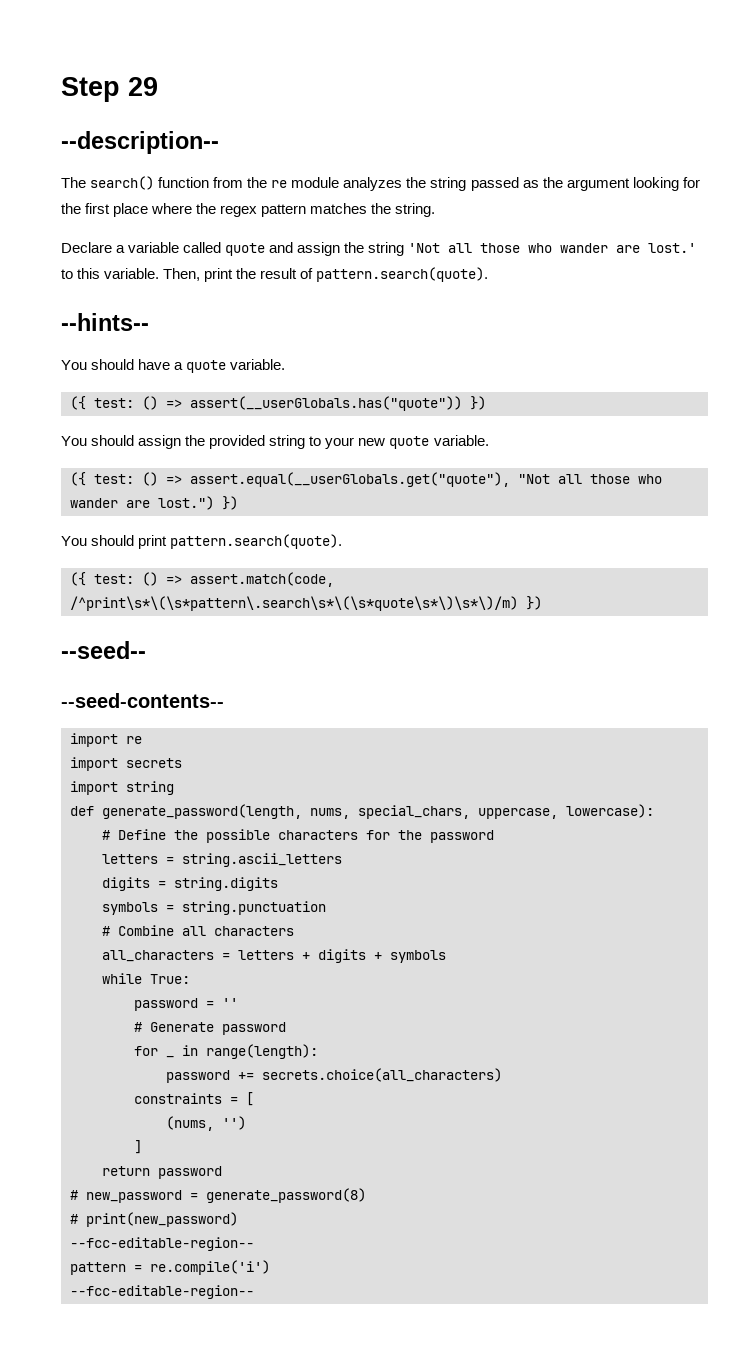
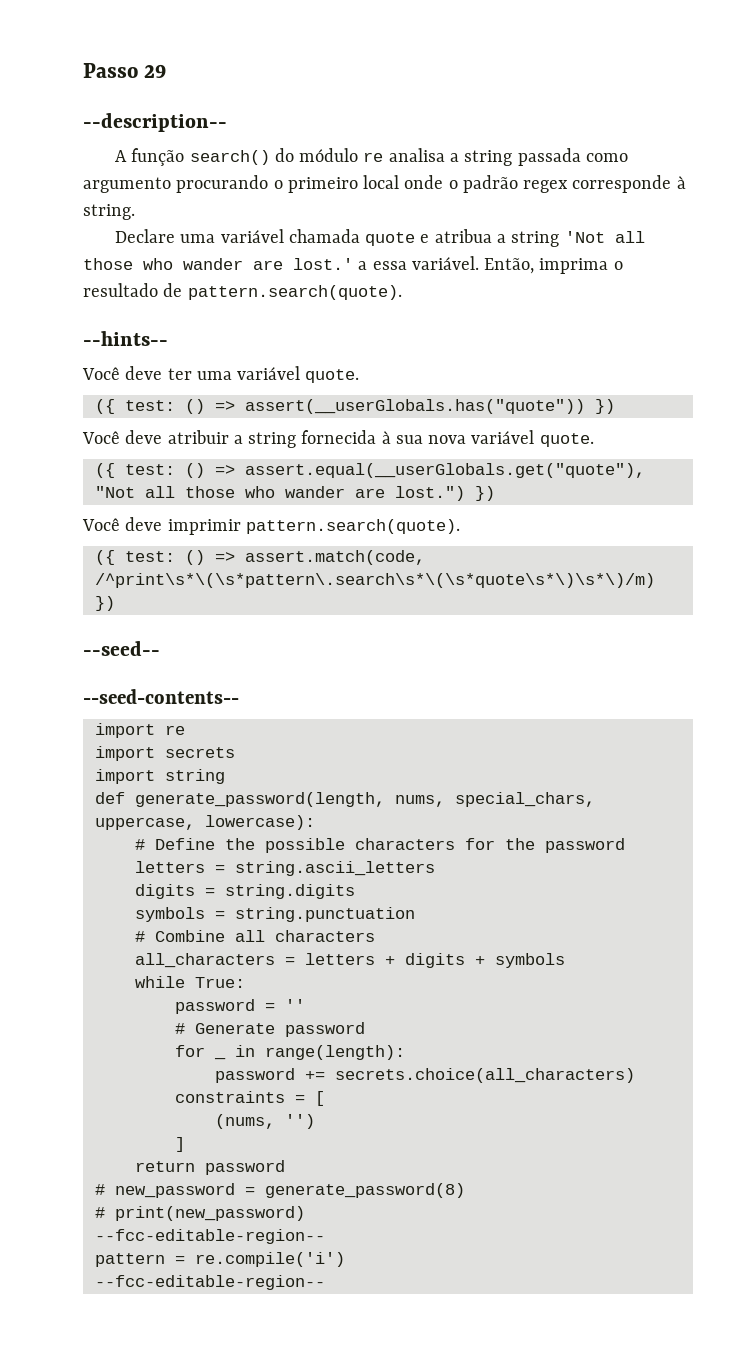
- Step 29
+ Passo 29
- The search() function from the re module analyzes the string passed as the argument looking for the first place where the regex pattern matches the string.
- Declare a variable called quote and assign the string 'Not all those who wander are lost.' to this variable. Then, print the result of pattern.search(quote).
+ A função search() do módulo re analisa a string passada como argumento procurando o primeiro local onde o padrão regex corresponde à string.
+ Declare uma variável chamada quote e atribua a string 'Not all those who wander are lost.' a essa variável. Então, imprima o resultado de pattern.search(quote).
  --hints--
- You should have a quote variable.
+ Você deve ter uma variável quote.
- You should assign the provided string to your new quote variable.
+ Você deve atribuir a string fornecida à sua nova variável quote.
- You should print pattern.search(quote).
+ Você deve imprimir pattern.search(quote).

